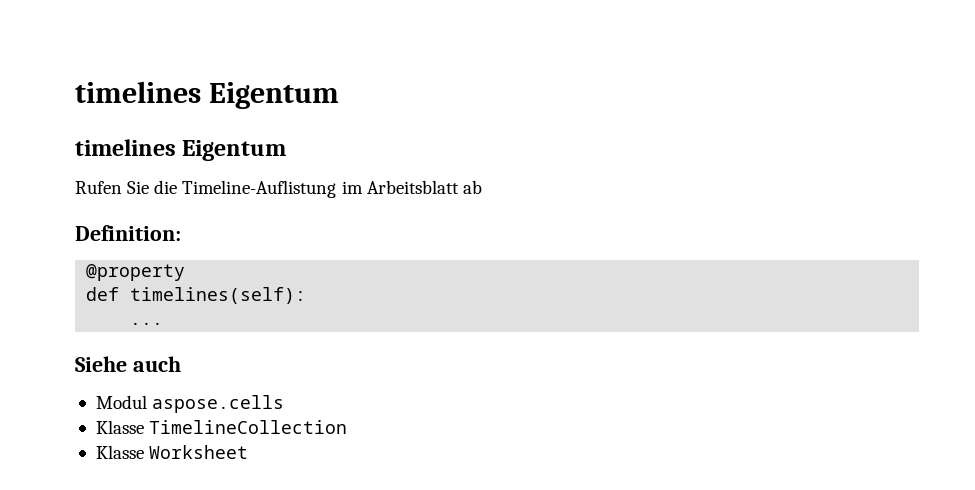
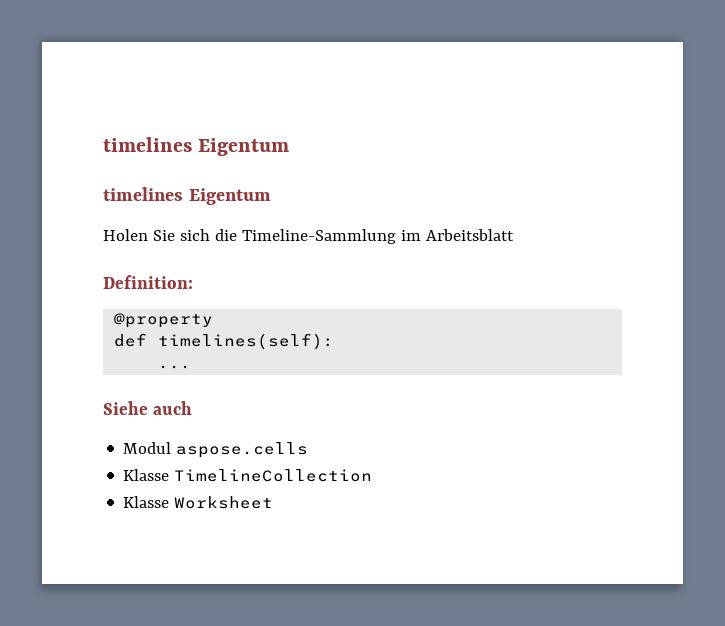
- Rufen Sie die Timeline-Auflistung im Arbeitsblatt ab
+ Holen Sie sich die Timeline-Sammlung im Arbeitsblatt

